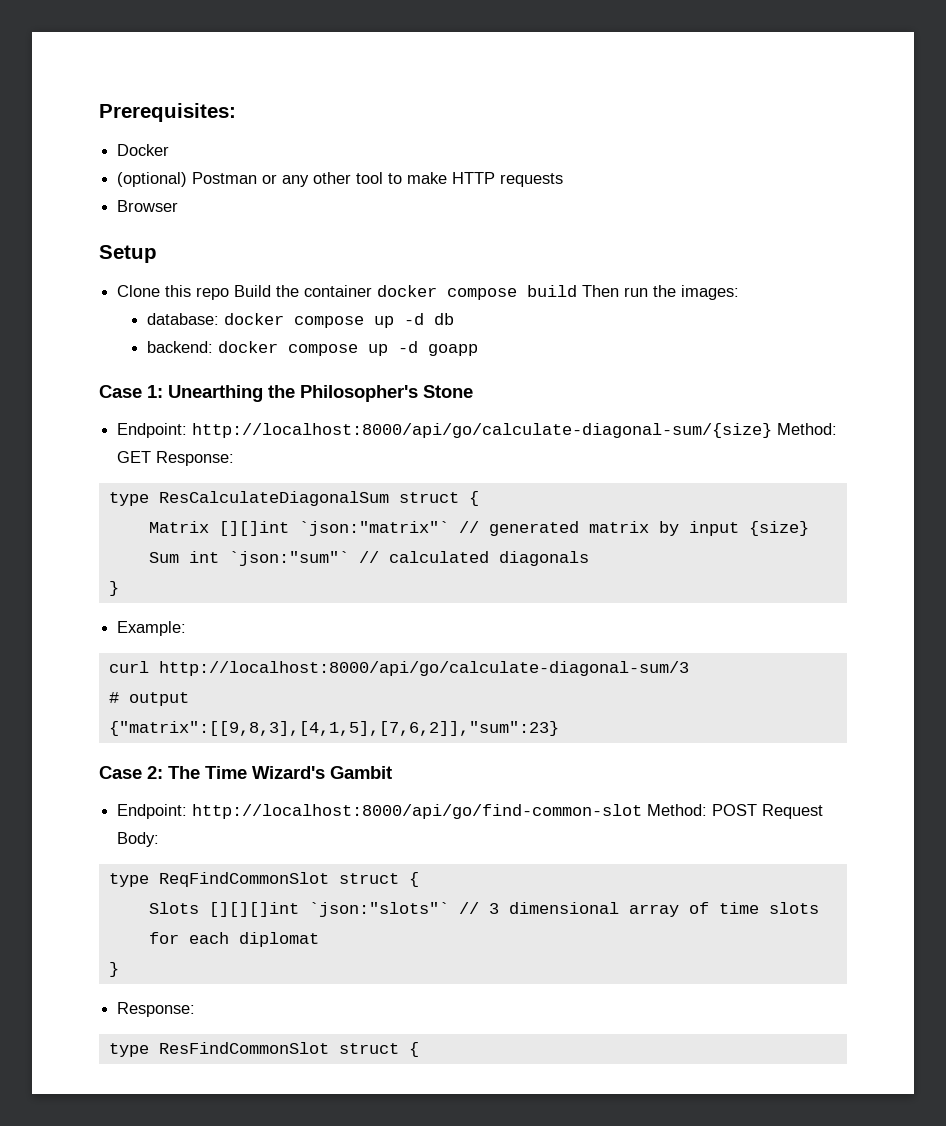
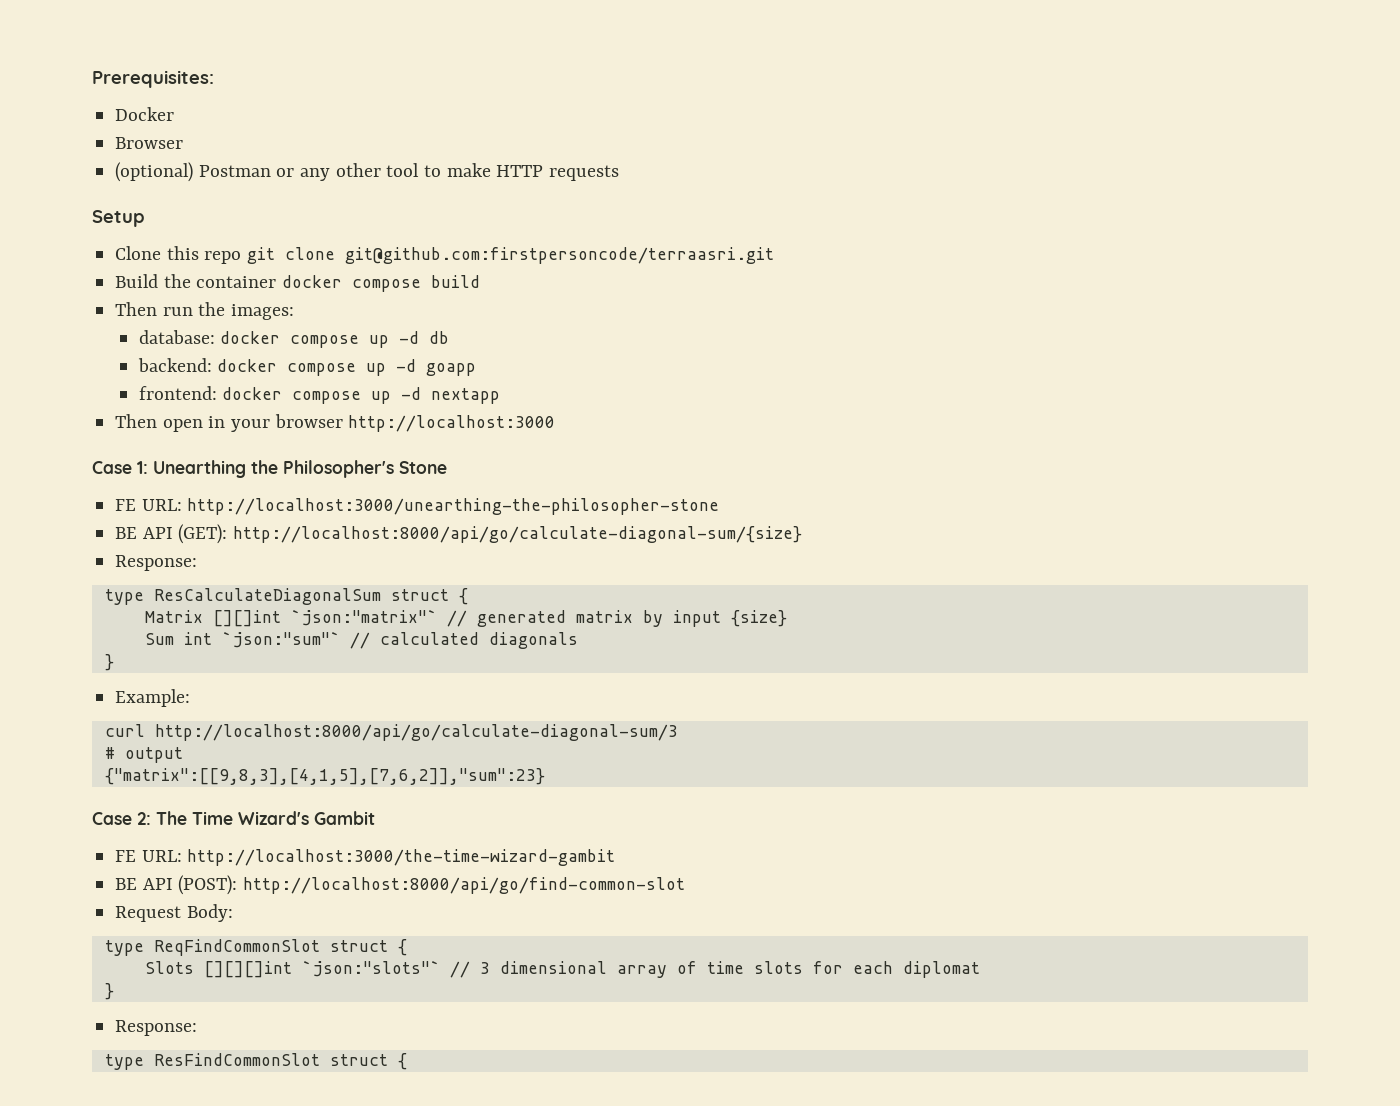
+ Browser
- Browser
- Clone this repo Build the container docker compose build Then run the images:
+ Clone this repo git clone git@github.com:firstpersoncode/terraasri.git
+ Build the container docker compose build
+ Then run the images:
+ frontend: docker compose up -d nextapp
+ Then open in your browser http://localhost:3000
- Endpoint: http://localhost:8000/api/go/calculate-diagonal-sum/{size} Method: GET Response:
+ FE URL: http://localhost:3000/unearthing-the-philosopher-stone
+ BE API (GET): http://localhost:8000/api/go/calculate-diagonal-sum/{size}
+ Response:
- Endpoint: http://localhost:8000/api/go/find-common-slot Method: POST Request Body:
+ FE URL: http://localhost:3000/the-time-wizard-gambit
+ BE API (POST): http://localhost:8000/api/go/find-common-slot
+ Request Body:

